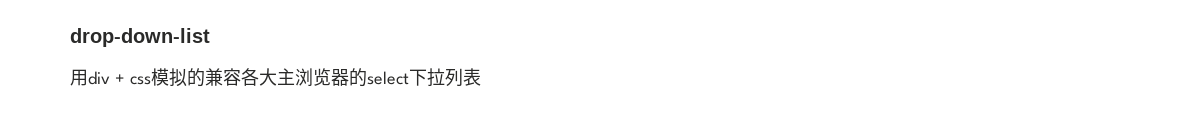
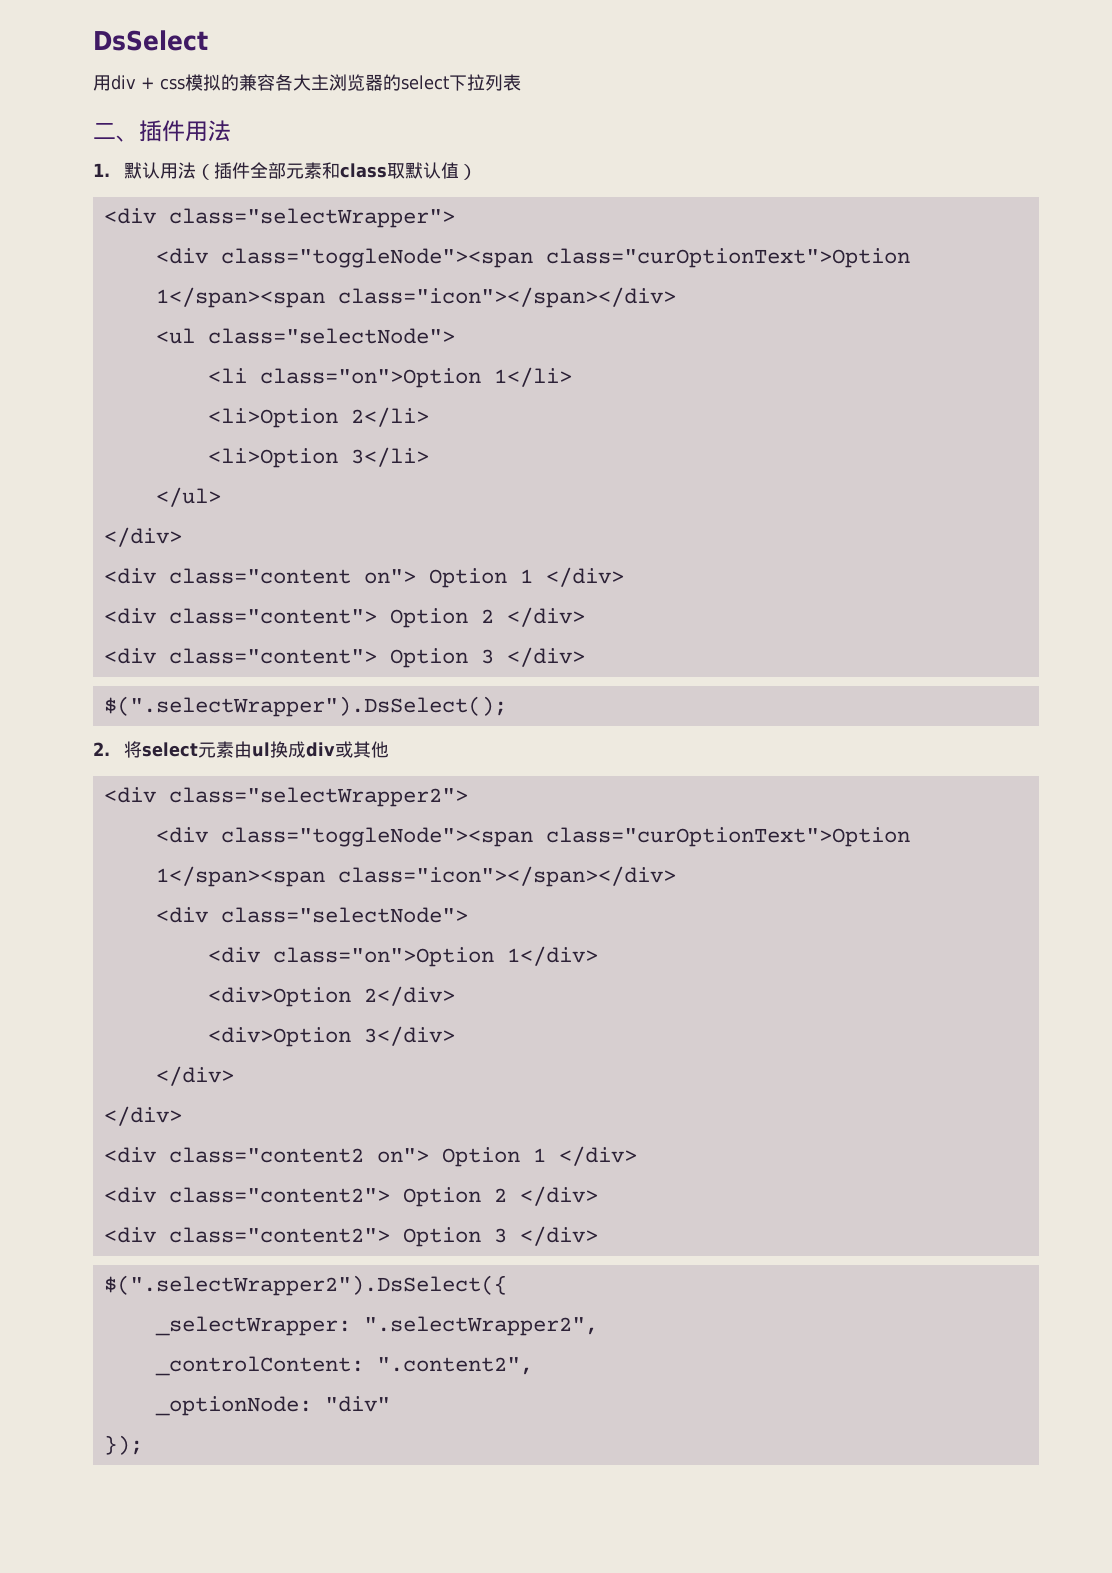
- drop-down-list
+ DsSelect
+ 二、插件用法
+ 1.默认用法（插件全部元素和class取默认值）
+ <div class="selectWrapper">
+ <div class="toggleNode"><span class="curOptionText">Option 1</span><span class="icon"></span></div>
+ <ul class="selectNode">
+ <li class="on">Option 1</li>
+ <li>Option 2</li>
+ <li>Option 3</li>
+ </ul>
+ </div>
+ <div class="content on"> Option 1 </div>
+ <div class="content"> Option 2 </div>
+ <div class="content"> Option 3 </div>
+ $(".selectWrapper").DsSelect();
+ 2.将select元素由ul换成div或其他
+ <div class="selectWrapper2">
+ <div class="toggleNode"><span class="curOptionText">Option 1</span><span class="icon"></span></div>
+ <div class="selectNode">
+ <div class="on">Option 1</div>
+ <div>Option 2</div>
+ <div>Option 3</div>
+ </div>
+ </div>
+ <div class="content2 on"> Option 1 </div>
+ <div class="content2"> Option 2 </div>
+ <div class="content2"> Option 3 </div>
+ $(".selectWrapper2").DsSelect({
+ _selectWrapper: ".selectWrapper2",
+ _controlContent: ".content2",
+ _optionNode: "div"
+ });

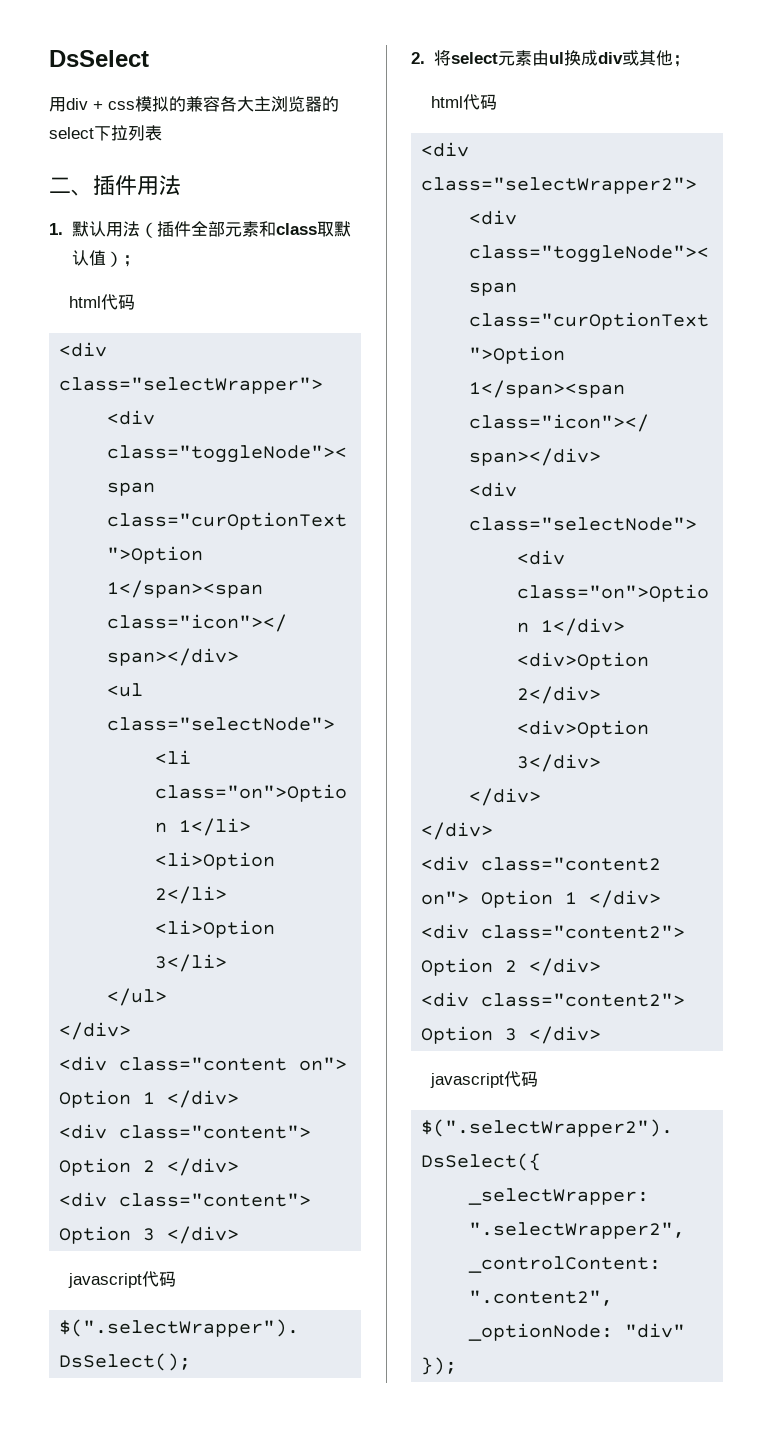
- 1.默认用法（插件全部元素和class取默认值）
+ 1.默认用法（插件全部元素和class取默认值）；
+ html代码
  <div class="content"> Option 3 </div>
+ javascript代码
- 2.将select元素由ul换成div或其他
+ 2.将select元素由ul换成div或其他；
+ html代码
  <div class="content2"> Option 3 </div>
+ javascript代码

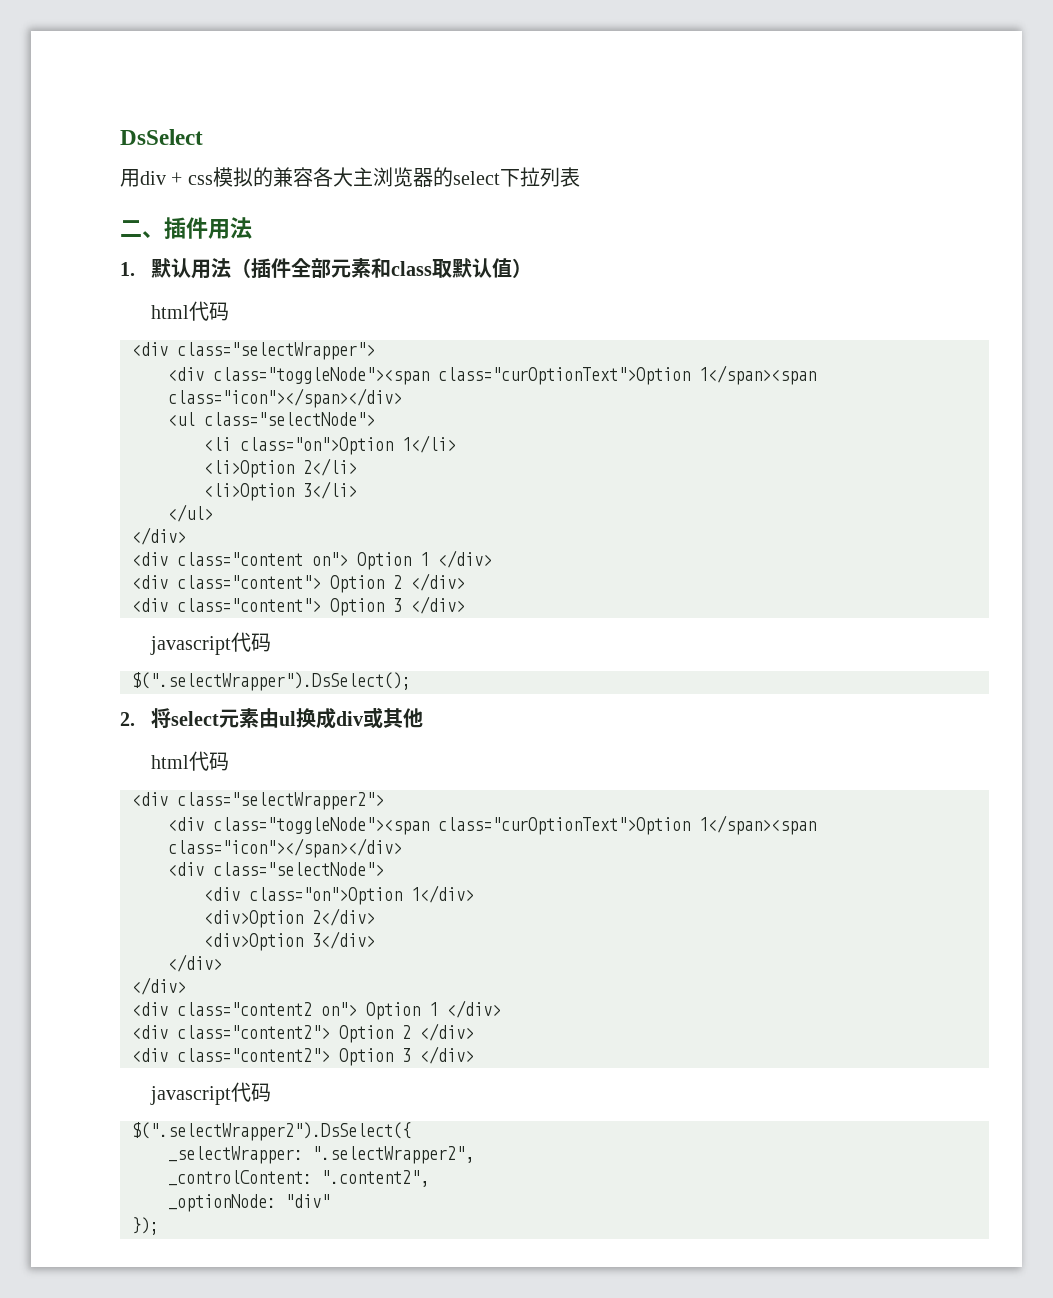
- 1.默认用法（插件全部元素和class取默认值）；
+ 1.默认用法（插件全部元素和class取默认值）
- 2.将select元素由ul换成div或其他；
+ 2.将select元素由ul换成div或其他

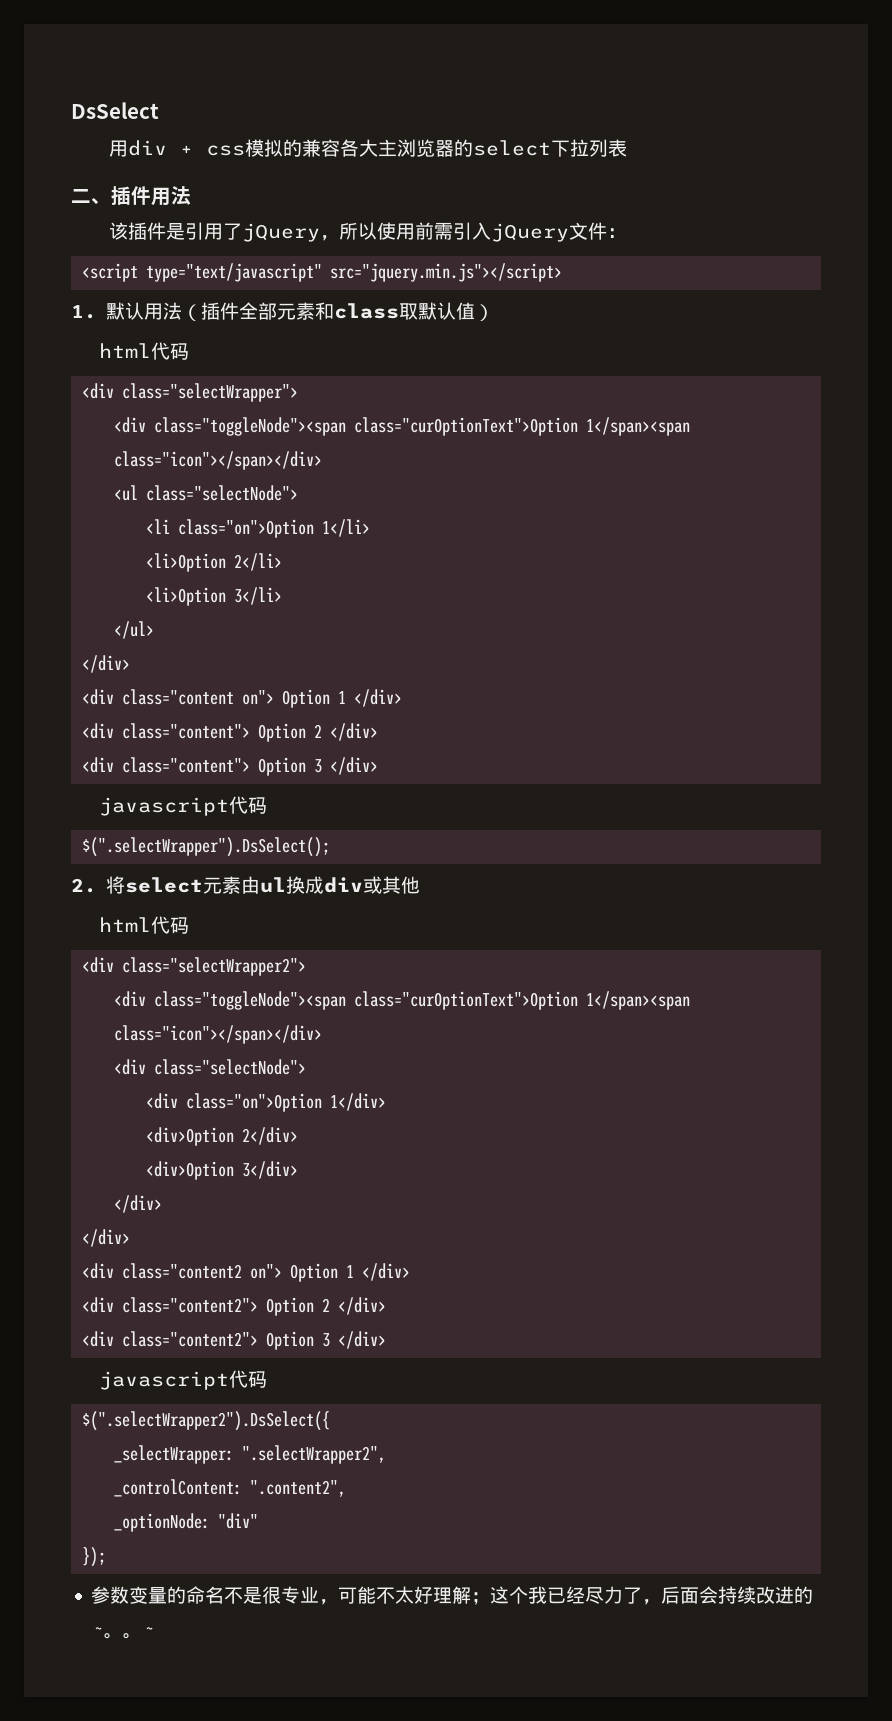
+ 该插件是引用了jQuery，所以使用前需引入jQuery文件：
+ <script type="text/javascript" src="jquery.min.js"></script>
+ 参数变量的命名不是很专业，可能不太好理解；这个我已经尽力了，后面会持续改进的~。。~

